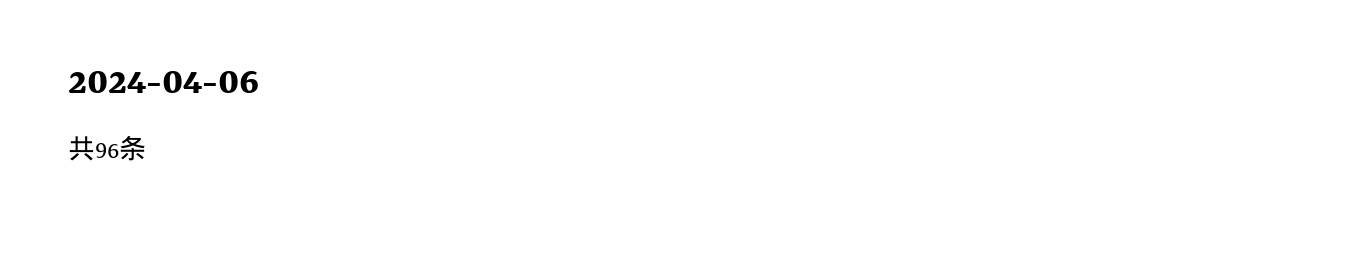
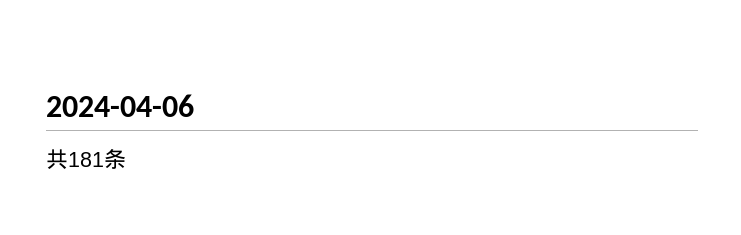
- 共96条
+ 共181条

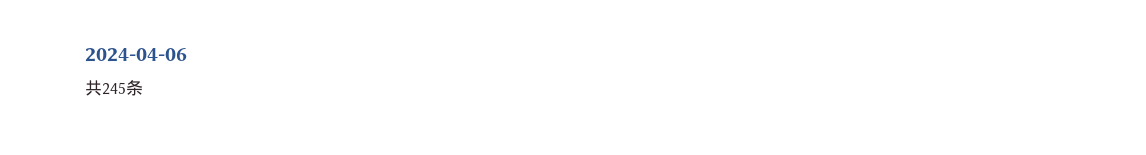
- 共181条
+ 共245条

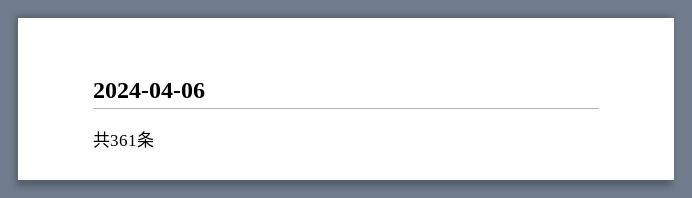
- 共245条
+ 共361条

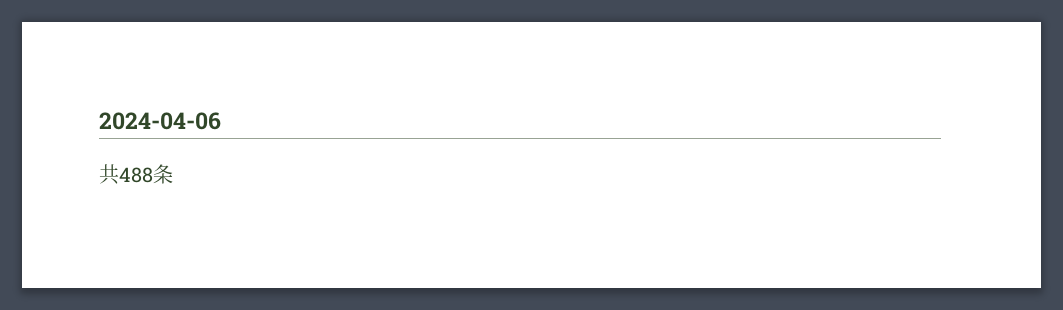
- 共361条
+ 共488条

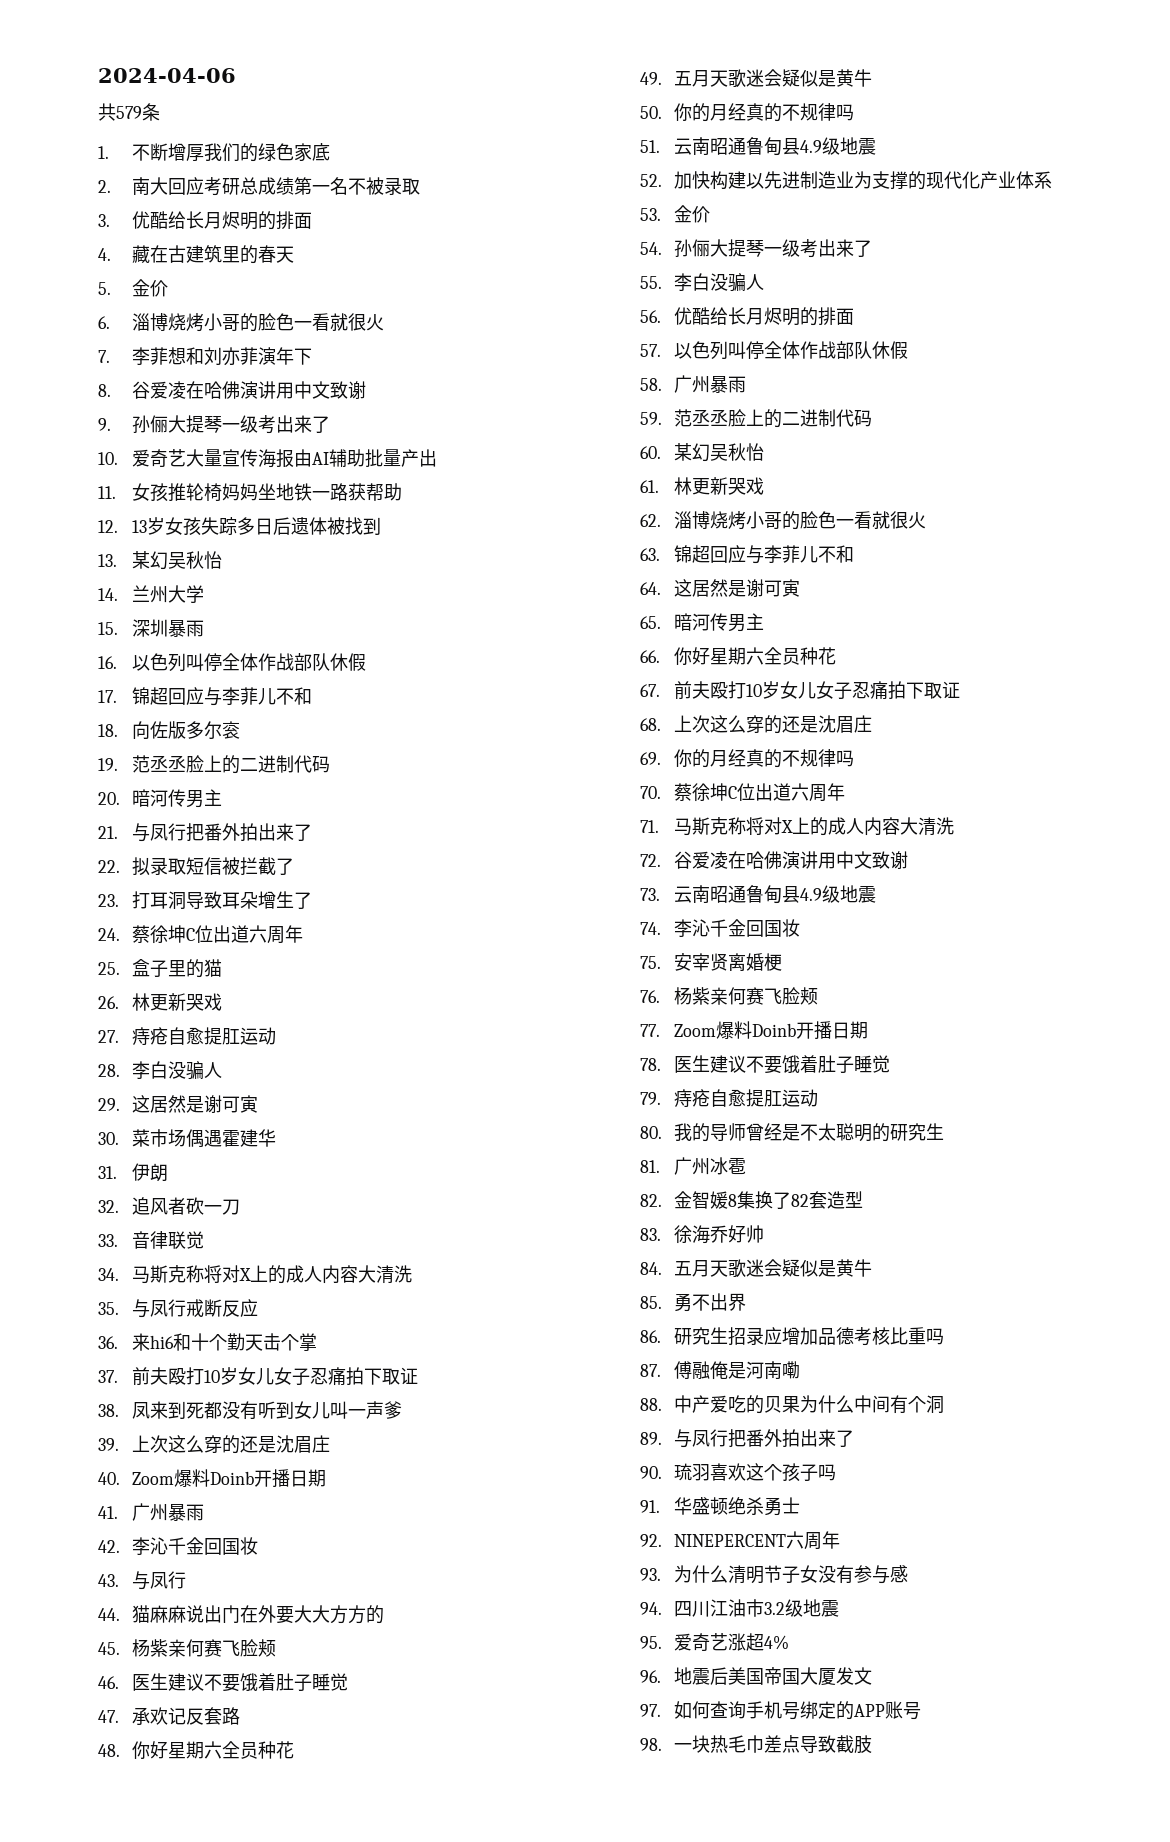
- 共488条
+ 共579条
+ 1.不断增厚我们的绿色家底
+ 2.南大回应考研总成绩第一名不被录取
+ 3.优酷给长月烬明的排面
+ 4.藏在古建筑里的春天
+ 5.金价
+ 6.淄博烧烤小哥的脸色一看就很火
+ 7.李菲想和刘亦菲演年下
+ 8.谷爱凌在哈佛演讲用中文致谢
+ 9.孙俪大提琴一级考出来了
+ 10.爱奇艺大量宣传海报由AI辅助批量产出
+ 11.女孩推轮椅妈妈坐地铁一路获帮助
+ 12. 13岁女孩失踪多日后遗体被找到
+ 13.某幻吴秋怡
+ 14.兰州大学
+ 15.深圳暴雨
+ 16.以色列叫停全体作战部队休假
+ 17.锦超回应与李菲儿不和
+ 18.向佐版多尔衮
+ 19.范丞丞脸上的二进制代码
+ 20.暗河传男主
+ 21.与凤行把番外拍出来了
+ 22.拟录取短信被拦截了
+ 23.打耳洞导致耳朵增生了
+ 24.蔡徐坤C位出道六周年
+ 25.盒子里的猫
+ 26.林更新哭戏
+ 27.痔疮自愈提肛运动
+ 28.李白没骗人
+ 29.这居然是谢可寅
+ 30.菜市场偶遇霍建华
+ 31.伊朗
+ 32.追风者砍一刀
+ 33.音律联觉
+ 34.马斯克称将对X上的成人内容大清洗
+ 35.与凤行戒断反应
+ 36.来hi6和十个勤天击个掌
+ 37.前夫殴打10岁女儿女子忍痛拍下取证
+ 38.凤来到死都没有听到女儿叫一声爹
+ 39.上次这么穿的还是沈眉庄
+ 40. Zoom爆料Doinb开播日期
+ 41.广州暴雨
+ 42.李沁千金回国妆
+ 43.与凤行
+ 44.猫麻麻说出门在外要大大方方的
+ 45.杨紫亲何赛飞脸颊
+ 46.医生建议不要饿着肚子睡觉
+ 47.承欢记反套路
+ 48.你好星期六全员种花
+ 49.五月天歌迷会疑似是黄牛
+ 50.你的月经真的不规律吗
+ 51.云南昭通鲁甸县4.9级地震
+ 52.加快构建以先进制造业为支撑的现代化产业体系
+ 53.金价
+ 54.孙俪大提琴一级考出来了
+ 55.李白没骗人
+ 56.优酷给长月烬明的排面
+ 57.以色列叫停全体作战部队休假
+ 58.广州暴雨
+ 59.范丞丞脸上的二进制代码
+ 60.某幻吴秋怡
+ 61.林更新哭戏
+ 62.淄博烧烤小哥的脸色一看就很火
+ 63.锦超回应与李菲儿不和
+ 64.这居然是谢可寅
+ 65.暗河传男主
+ 66.你好星期六全员种花
+ 67.前夫殴打10岁女儿女子忍痛拍下取证
+ 68.上次这么穿的还是沈眉庄
+ 69.你的月经真的不规律吗
+ 70.蔡徐坤C位出道六周年
+ 71.马斯克称将对X上的成人内容大清洗
+ 72.谷爱凌在哈佛演讲用中文致谢
+ 73.云南昭通鲁甸县4.9级地震
+ 74.李沁千金回国妆
+ 75.安宰贤离婚梗
+ 76.杨紫亲何赛飞脸颊
+ 77. Zoom爆料Doinb开播日期
+ 78.医生建议不要饿着肚子睡觉
+ 79.痔疮自愈提肛运动
+ 80.我的导师曾经是不太聪明的研究生
+ 81.广州冰雹
+ 82.金智媛8集换了82套造型
+ 83.徐海乔好帅
+ 84.五月天歌迷会疑似是黄牛
+ 85.勇不出界
+ 86.研究生招录应增加品德考核比重吗
+ 87.傅融俺是河南嘞
+ 88.中产爱吃的贝果为什么中间有个洞
+ 89.与凤行把番外拍出来了
+ 90.琉羽喜欢这个孩子吗
+ 91.华盛顿绝杀勇士
+ 92. NINEPERCENT六周年
+ 93.为什么清明节子女没有参与感
+ 94.四川江油市3.2级地震
+ 95.爱奇艺涨超4%
+ 96.地震后美国帝国大厦发文
+ 97.如何查询手机号绑定的APP账号
+ 98.一块热毛巾差点导致截肢

